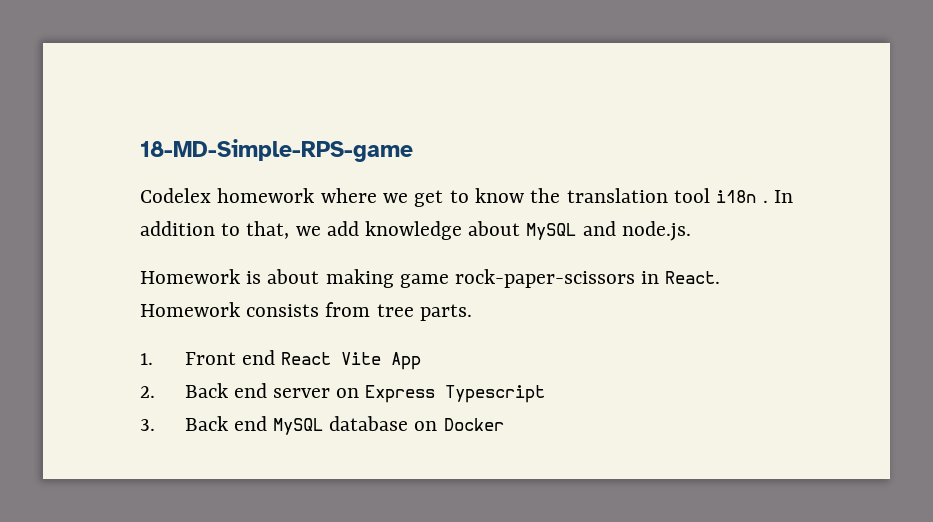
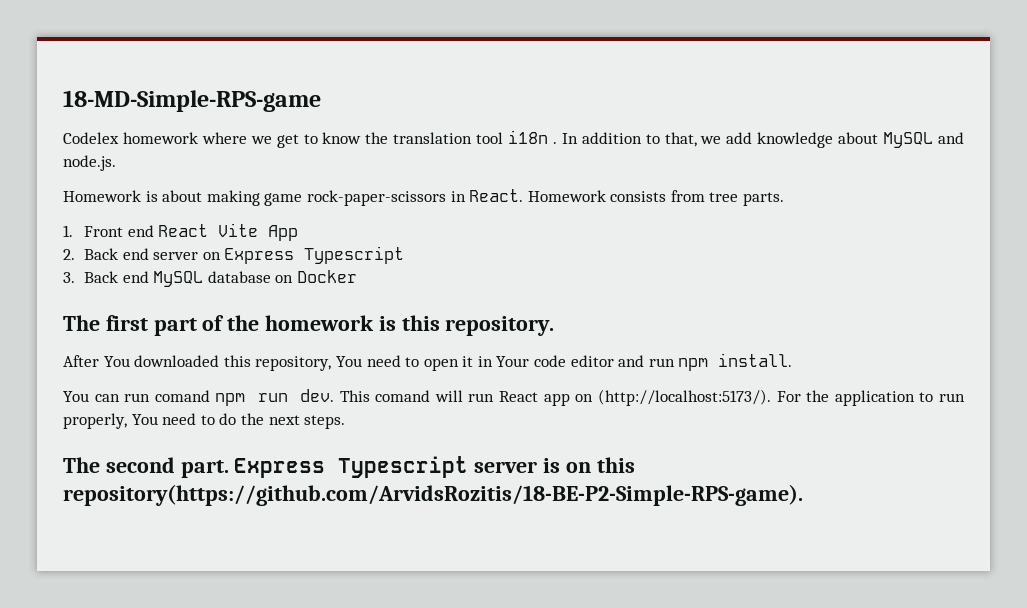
+ The first part of the homework is this repository.
+ After You downloaded this repository, You need to open it in Your code editor and run npm install.
+ You can run comand npm run dev. This comand will run React app on (http://localhost:5173/). For the application to run properly, You need to do the next steps.
+ The second part. Express Typescript server is on this repository(https://github.com/ArvidsRozitis/18-BE-P2-Simple-RPS-game).

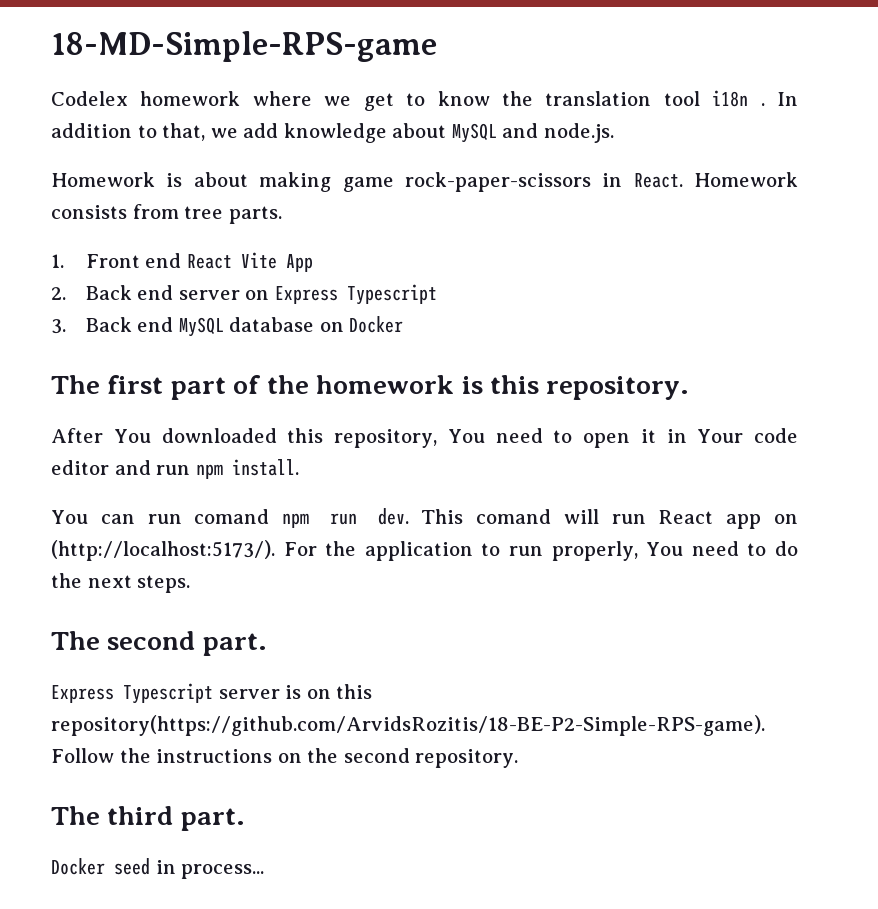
- The second part. Express Typescript server is on this repository(https://github.com/ArvidsRozitis/18-BE-P2-Simple-RPS-game).
+ The second part.
+ Express Typescript server is on this repository(https://github.com/ArvidsRozitis/18-BE-P2-Simple-RPS-game). Follow the instructions on the second repository.
+ The third part.
+ Docker seed in process...

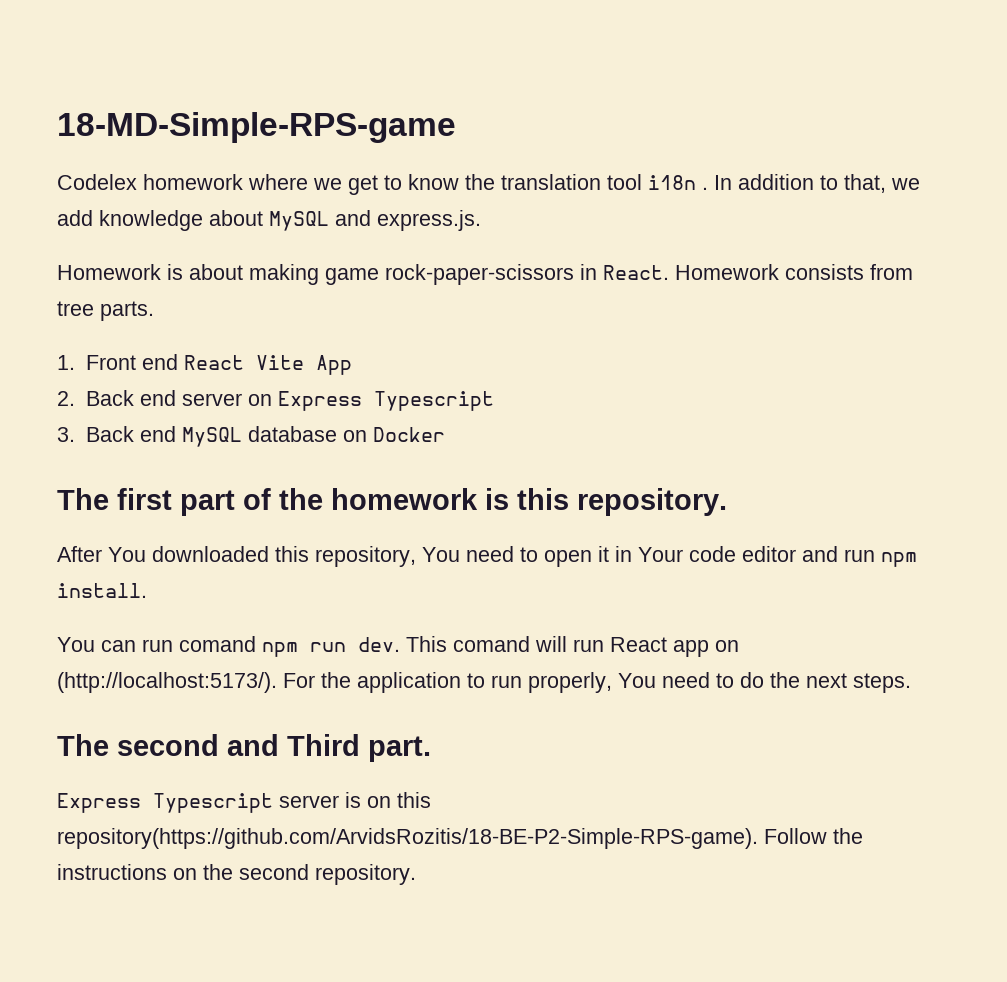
- In addition to that, we add knowledge about MySQL and node.js.
+ In addition to that, we add knowledge about MySQL and express.js.
- The second part.
+ The second and Third part.
- The third part.
- Docker seed in process...

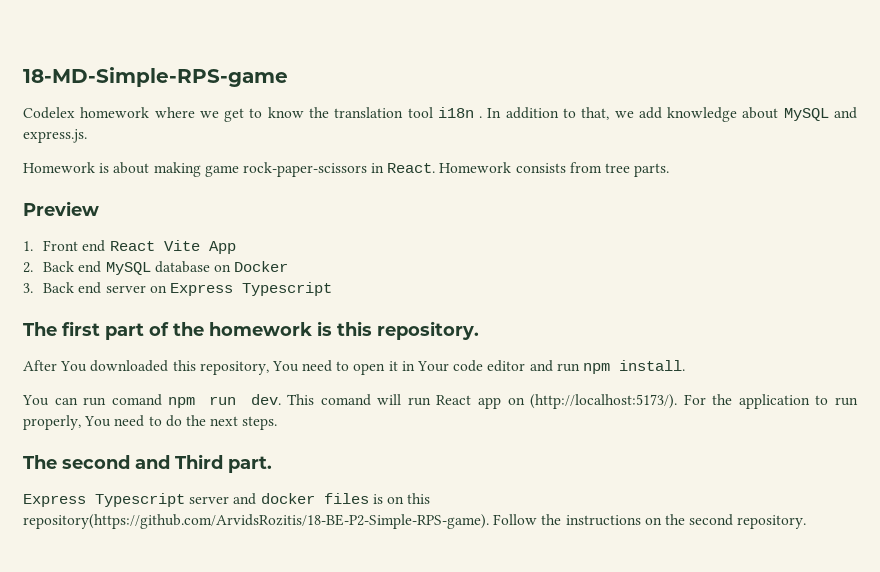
+ Preview
- 2. Back end server on Express Typescript
- 3. Back end MySQL database on Docker
+ 2. Back end MySQL database on Docker
+ 3. Back end server on Express Typescript
- Express Typescript server is on this repository(https://github.com/ArvidsRozitis/18-BE-P2-Simple-RPS-game). Follow the instructions on the second repository.
+ Express Typescript server and docker files is on this repository(https://github.com/ArvidsRozitis/18-BE-P2-Simple-RPS-game). Follow the instructions on the second repository.

